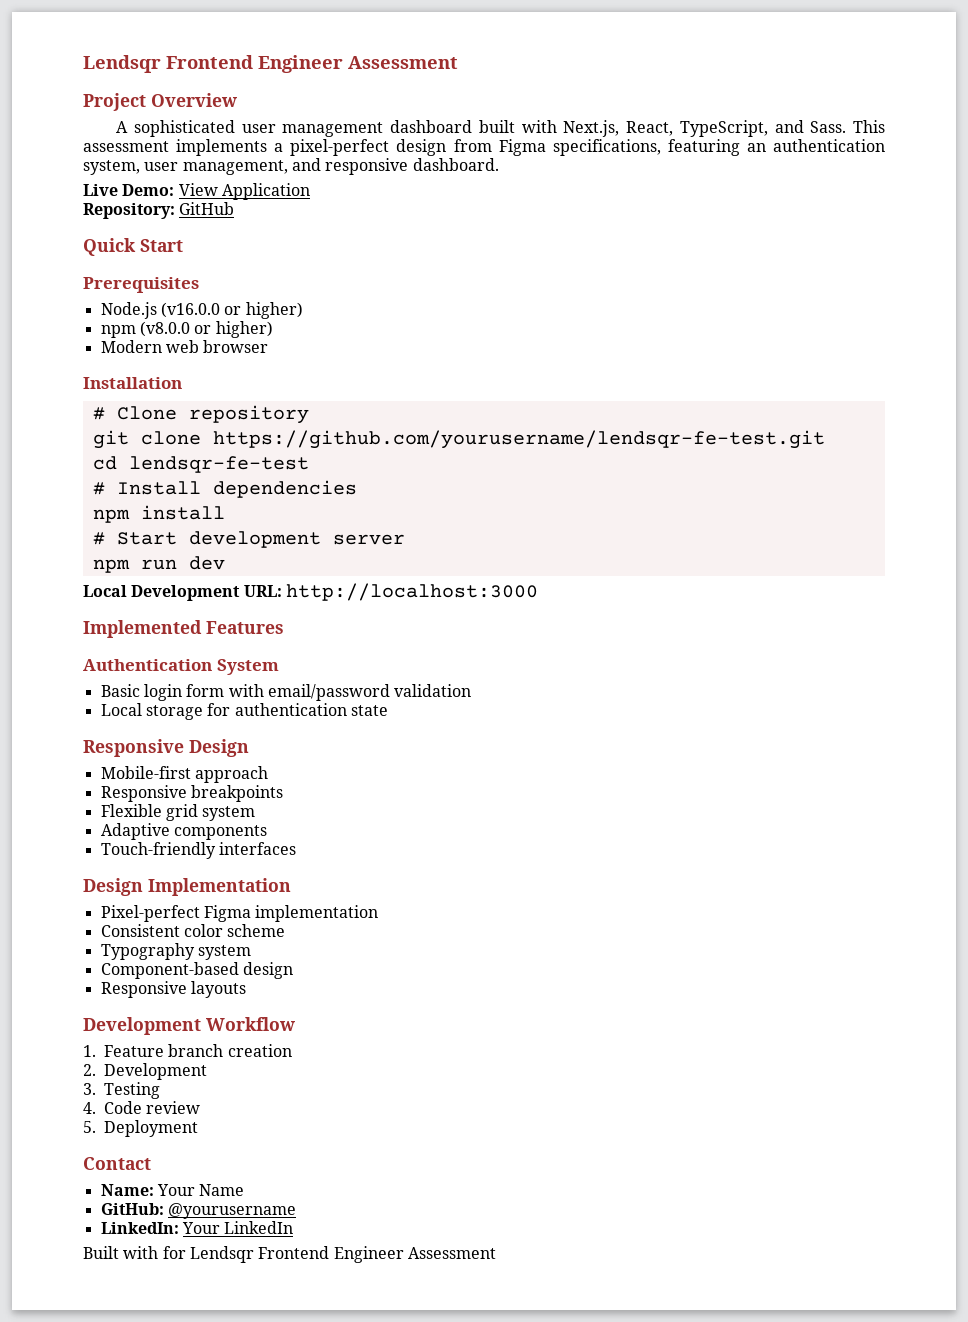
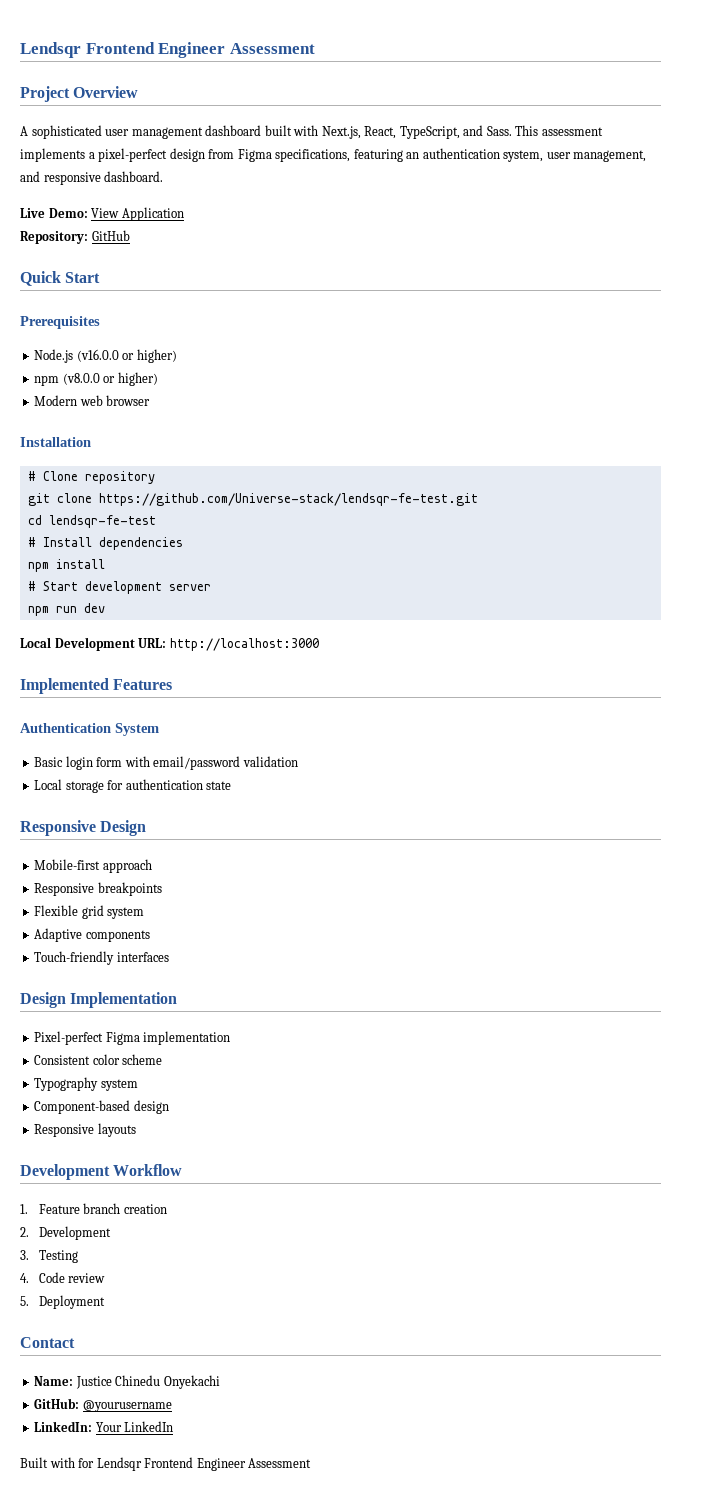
- git clone https://github.com/yourusername/lendsqr-fe-test.git
+ git clone https://github.com/Universe-stack/lendsqr-fe-test.git
- Name: Your Name
+ Name: Justice Chinedu Onyekachi

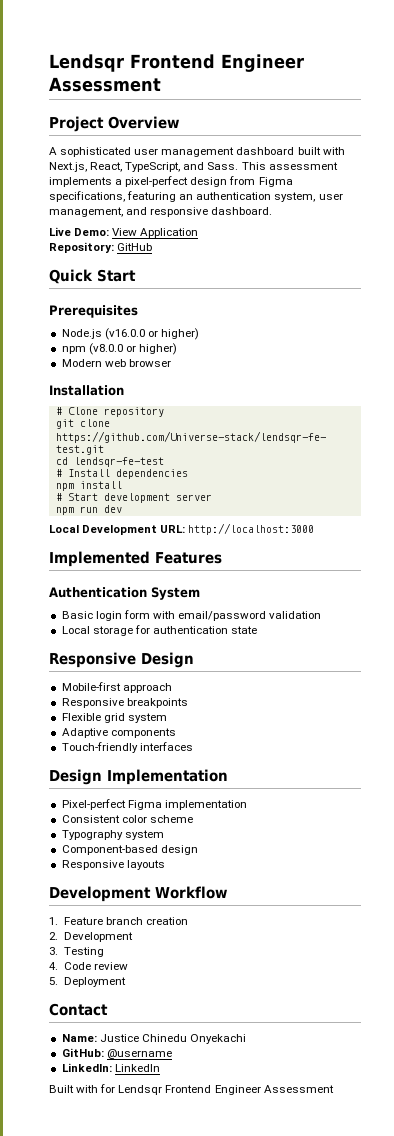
- GitHub: @yourusername
+ GitHub: @username
- LinkedIn: Your LinkedIn
+ LinkedIn: LinkedIn

